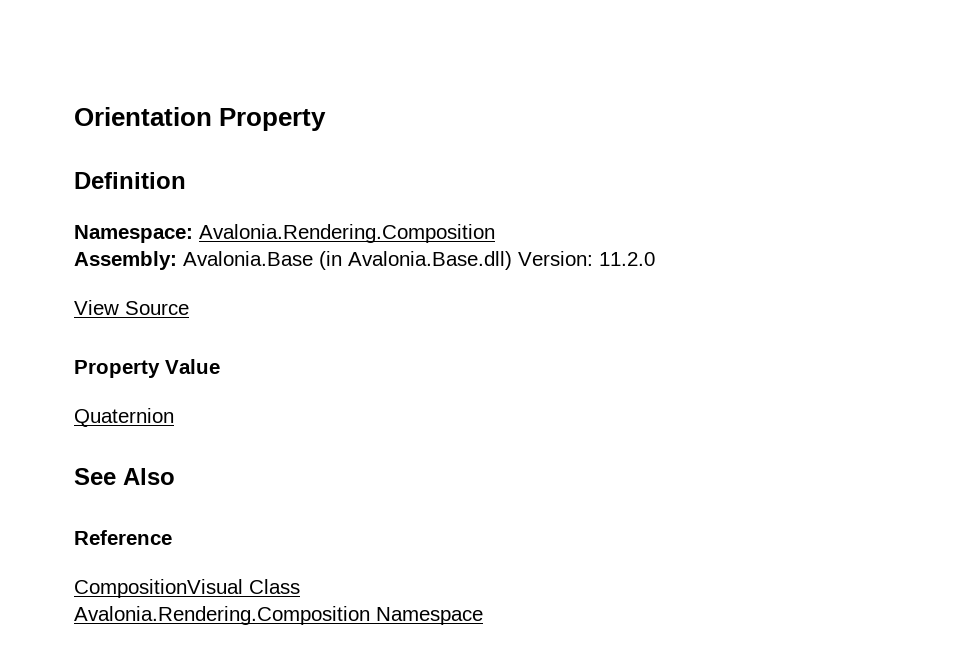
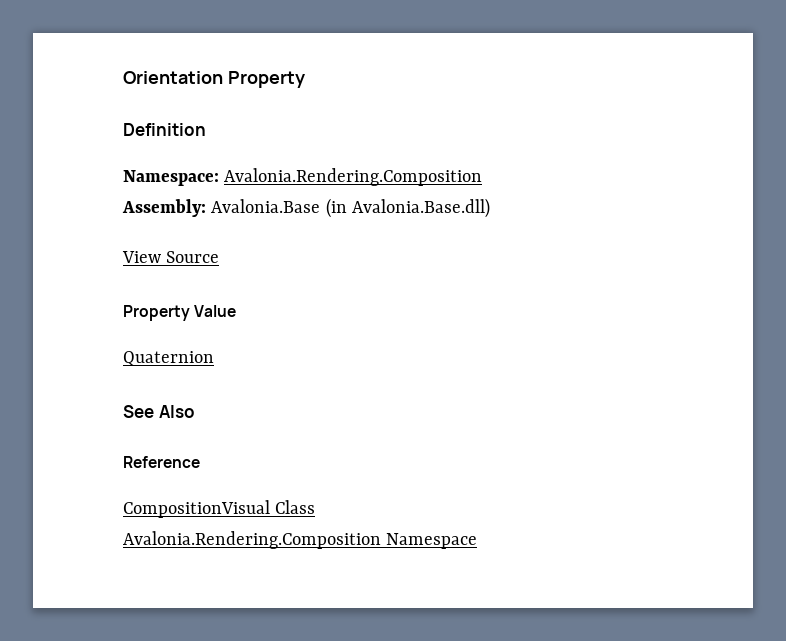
- Assembly: Avalonia.Base (in Avalonia.Base.dll) Version: 11.2.0
+ Assembly: Avalonia.Base (in Avalonia.Base.dll)

